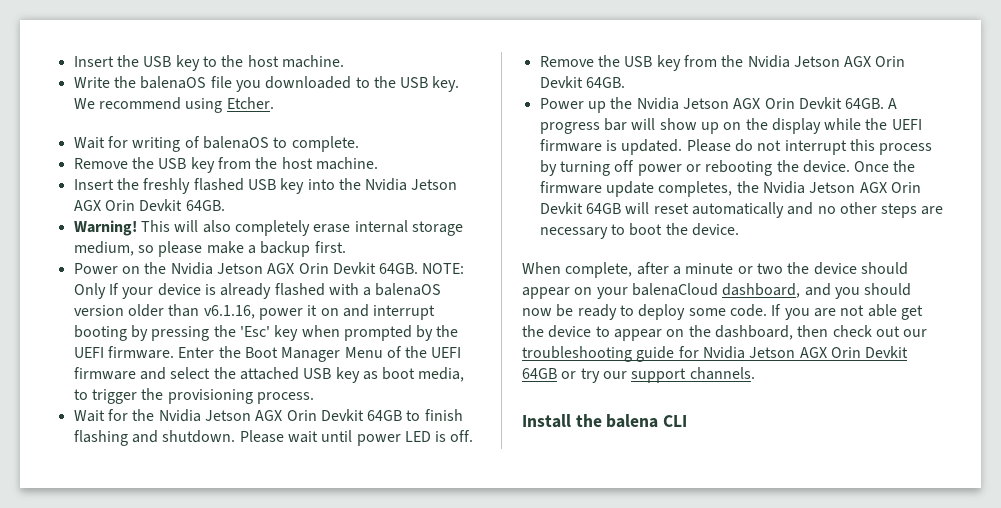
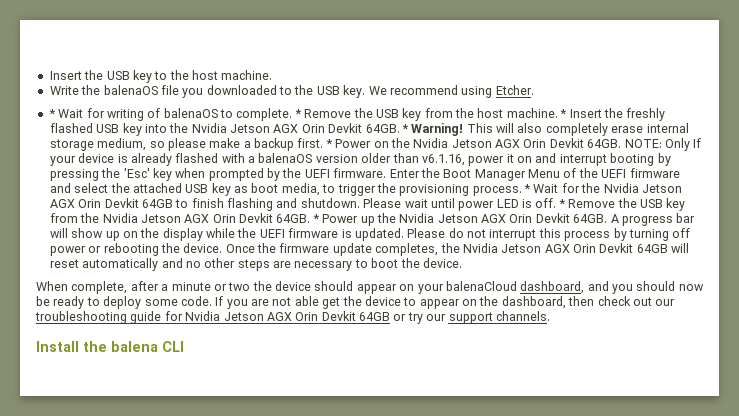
- Wait for writing of balenaOS to complete.
- Remove the USB key from the host machine.
- Insert the freshly flashed USB key into the Nvidia Jetson AGX Orin Devkit 64GB.
- Warning!
+ * Wait for writing of balenaOS to complete. * Remove the USB key from the host machine. * Insert the freshly flashed USB key into the Nvidia Jetson AGX Orin Devkit 64GB. * Warning!
- This will also completely erase internal storage medium, so please make a backup first.
- Power on the Nvidia Jetson AGX Orin Devkit 64GB.
+ This will also completely erase internal storage medium, so please make a backup first. * Power on the Nvidia Jetson AGX Orin Devkit 64GB.
- Enter the Boot Manager Menu of the UEFI firmware and select the attached USB key as boot media, to trigger the provisioning process.
- Wait for the Nvidia Jetson AGX Orin Devkit 64GB to finish flashing and shutdown.
+ Enter the Boot Manager Menu of the UEFI firmware and select the attached USB key as boot media, to trigger the provisioning process. * Wait for the Nvidia Jetson AGX Orin Devkit 64GB to finish flashing and shutdown.
- Please wait until power LED is off.
- Remove the USB key from the Nvidia Jetson AGX Orin Devkit 64GB.
- Power up the Nvidia Jetson AGX Orin Devkit 64GB.
+ Please wait until power LED is off. * Remove the USB key from the Nvidia Jetson AGX Orin Devkit 64GB. * Power up the Nvidia Jetson AGX Orin Devkit 64GB.

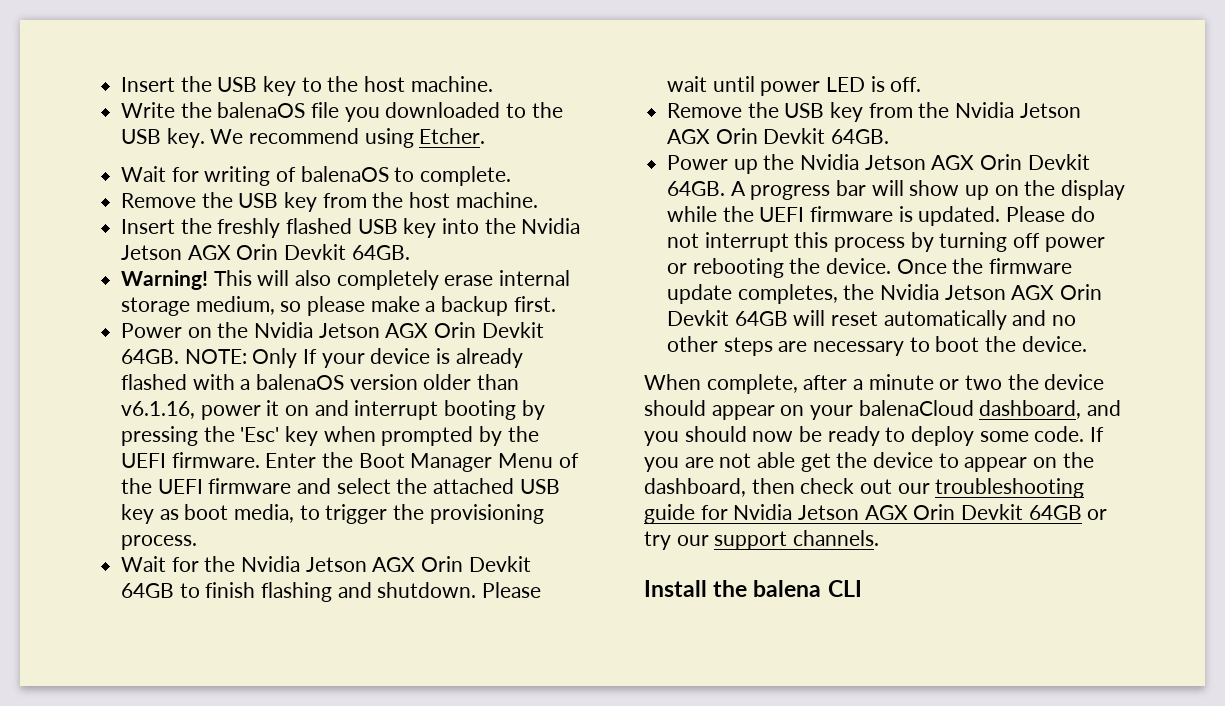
- * Wait for writing of balenaOS to complete. * Remove the USB key from the host machine. * Insert the freshly flashed USB key into the Nvidia Jetson AGX Orin Devkit 64GB. * Warning!
+ Wait for writing of balenaOS to complete.
+ Remove the USB key from the host machine.
+ Insert the freshly flashed USB key into the Nvidia Jetson AGX Orin Devkit 64GB.
+ Warning!
- This will also completely erase internal storage medium, so please make a backup first. * Power on the Nvidia Jetson AGX Orin Devkit 64GB.
+ This will also completely erase internal storage medium, so please make a backup first.
+ Power on the Nvidia Jetson AGX Orin Devkit 64GB.
- Enter the Boot Manager Menu of the UEFI firmware and select the attached USB key as boot media, to trigger the provisioning process. * Wait for the Nvidia Jetson AGX Orin Devkit 64GB to finish flashing and shutdown.
+ Enter the Boot Manager Menu of the UEFI firmware and select the attached USB key as boot media, to trigger the provisioning process.
+ Wait for the Nvidia Jetson AGX Orin Devkit 64GB to finish flashing and shutdown.
- Please wait until power LED is off. * Remove the USB key from the Nvidia Jetson AGX Orin Devkit 64GB. * Power up the Nvidia Jetson AGX Orin Devkit 64GB.
+ Please wait until power LED is off.
+ Remove the USB key from the Nvidia Jetson AGX Orin Devkit 64GB.
+ Power up the Nvidia Jetson AGX Orin Devkit 64GB.

